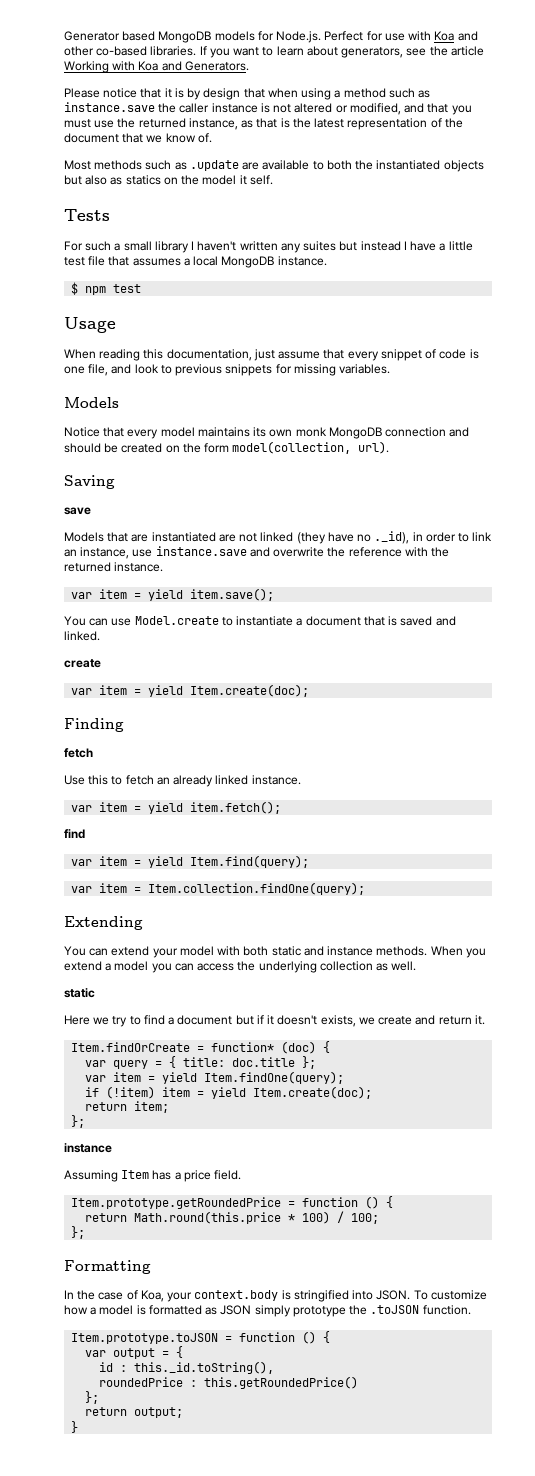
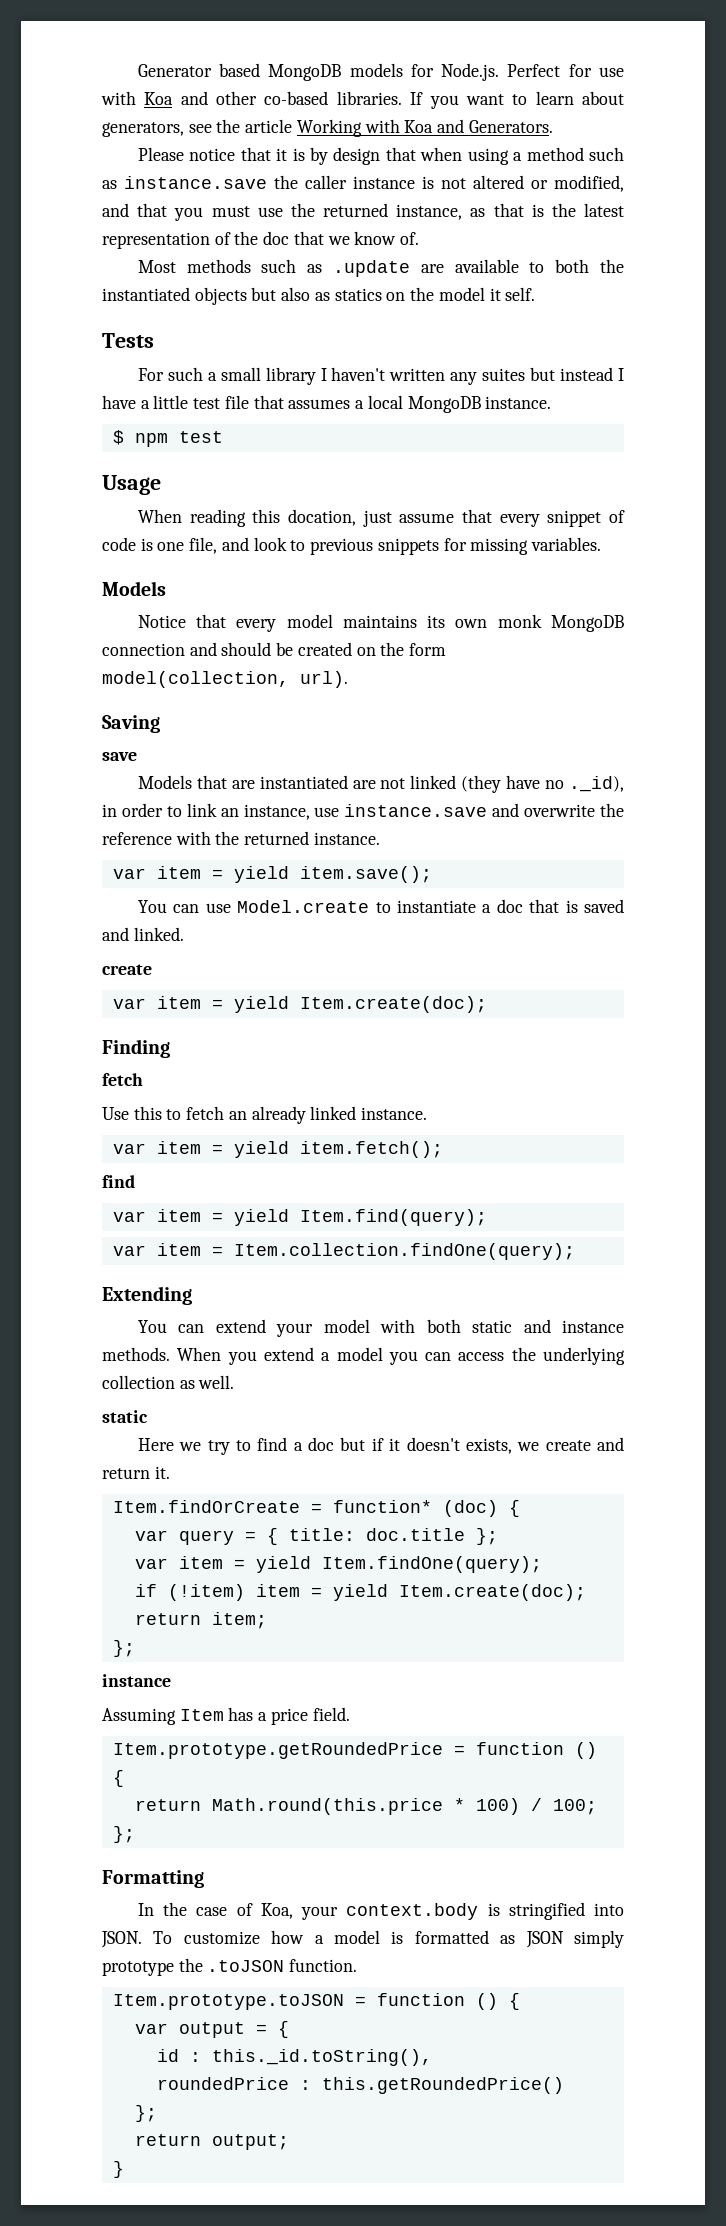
- Please notice that it is by design that when using a method such as instance.save the caller instance is not altered or modified, and that you must use the returned instance, as that is the latest representation of the document that we know of.
+ Please notice that it is by design that when using a method such as instance.save the caller instance is not altered or modified, and that you must use the returned instance, as that is the latest representation of the doc that we know of.
- When reading this documentation, just assume that every snippet of code is one file, and look to previous snippets for missing variables.
+ When reading this docation, just assume that every snippet of code is one file, and look to previous snippets for missing variables.
- You can use Model.create to instantiate a document that is saved and linked.
+ You can use Model.create to instantiate a doc that is saved and linked.
- Here we try to find a document but if it doesn't exists, we create and return it.
+ Here we try to find a doc but if it doesn't exists, we create and return it.

